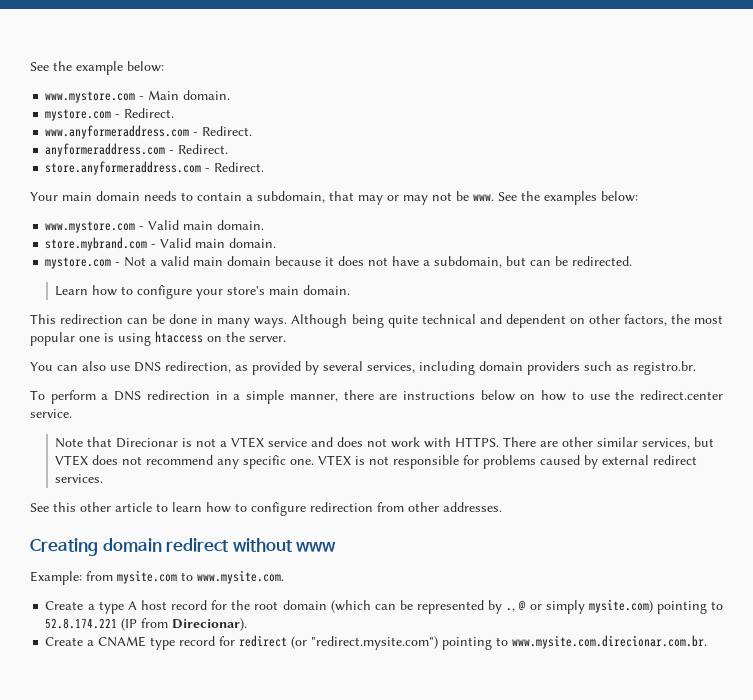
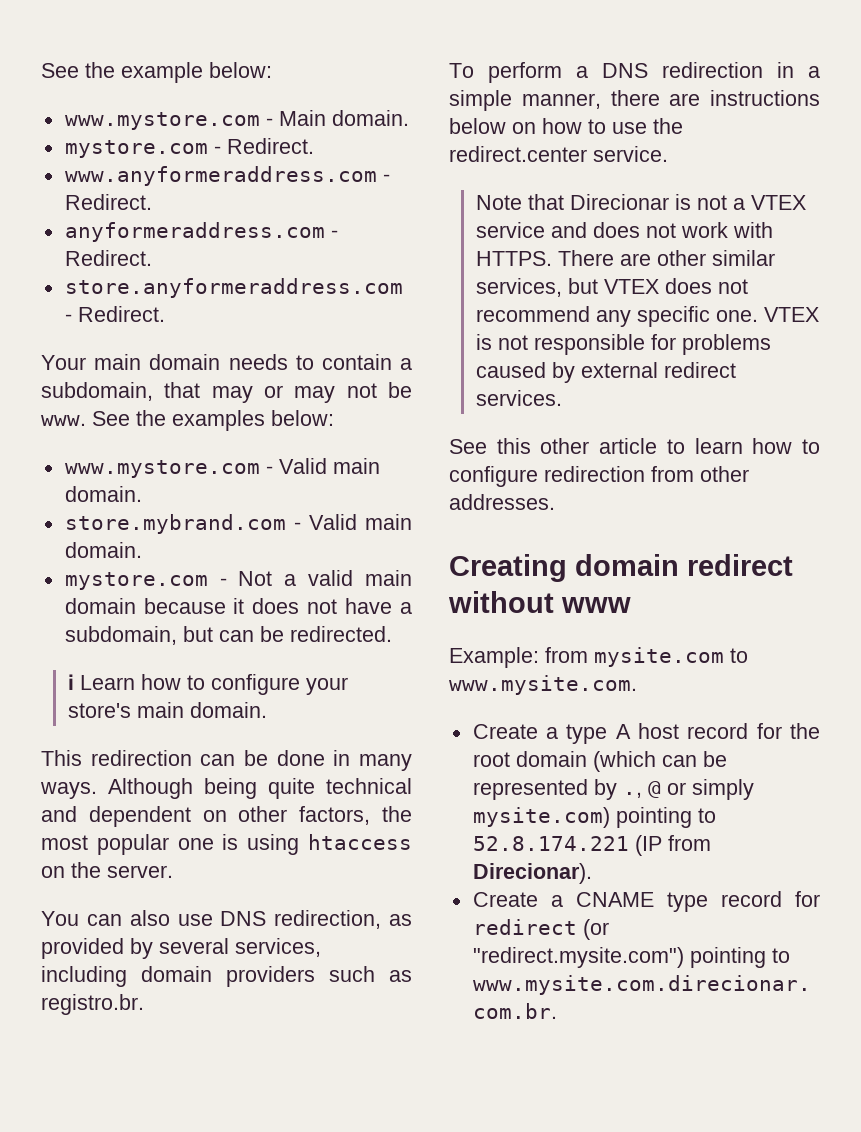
- Learn how to configure your store's main domain.
+ ℹ Learn how to configure your store's main domain.

